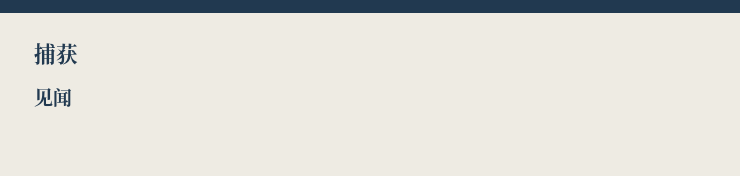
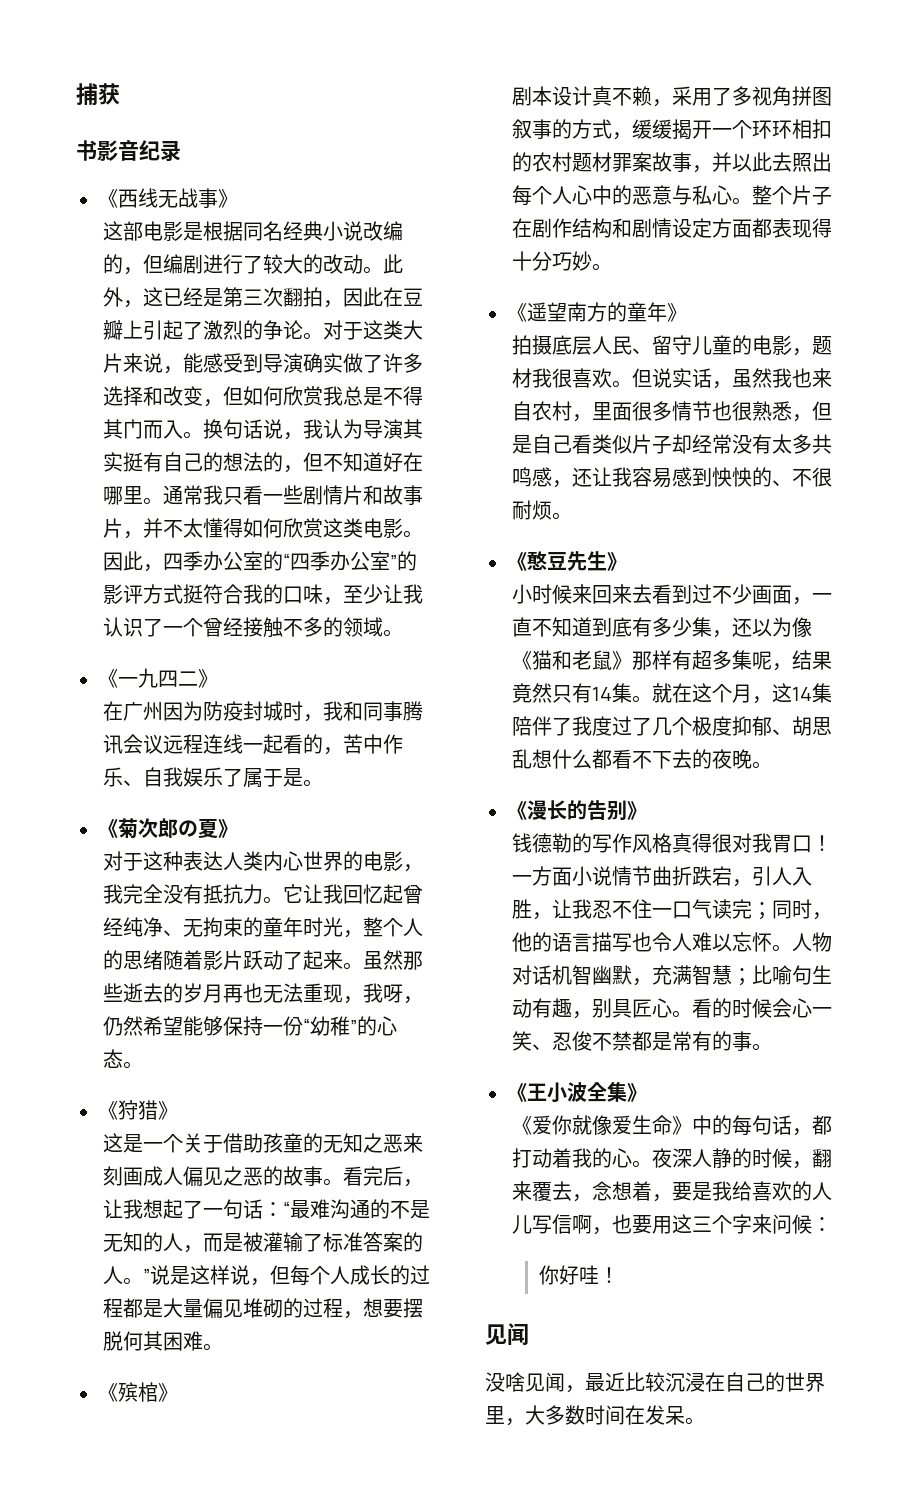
+ 书影音纪录
+ 《西线无战事》
+ 这部电影是根据同名经典小说改编的，但编剧进行了较大的改动。此外，这已经是第三次翻拍，因此在豆瓣上引起了激烈的争论。对于这类大片来说，能感受到导演确实做了许多选择和改变，但如何欣赏我总是不得其门而入。换句话说，我认为导演其实挺有自己的想法的，但不知道好在哪里。通常我只看一些剧情片和故事片，并不太懂得如何欣赏这类电影。因此，四季办公室的“四季办公室”的影评方式挺符合我的口味，至少让我认识了一个曾经接触不多的领域。
+ 《一九四二》
+ 在广州因为防疫封城时，我和同事腾讯会议远程连线一起看的，苦中作乐、自我娱乐了属于是。
+ 《菊次郎の夏》
+ 对于这种表达人类内心世界的电影，我完全没有抵抗力。它让我回忆起曾经纯净、无拘束的童年时光，整个人的思绪随着影片跃动了起来。虽然那些逝去的岁月再也无法重现，我呀，仍然希望能够保持一份“幼稚”的心态。
+ 《狩猎》
+ 这是一个关于借助孩童的无知之恶来刻画成人偏见之恶的故事。看完后，让我想起了一句话：“最难沟通的不是无知的人，而是被灌输了标准答案的人。”说是这样说，但每个人成长的过程都是大量偏见堆砌的过程，想要摆脱何其困难。
+ 《殡棺》
+ 剧本设计真不赖，采用了多视角拼图叙事的方式，缓缓揭开一个环环相扣的农村题材罪案故事，并以此去照出每个人心中的恶意与私心。整个片子在剧作结构和剧情设定方面都表现得十分巧妙。
+ 《遥望南方的童年》
+ 拍摄底层人民、留守儿童的电影，题材我很喜欢。但说实话，虽然我也来自农村，里面很多情节也很熟悉，但是自己看类似片子却经常没有太多共鸣感，还让我容易感到怏怏的、不很耐烦。
+ 《憨豆先生》
+ 小时候来回来去看到过不少画面，一直不知道到底有多少集，还以为像《猫和老鼠》那样有超多集呢，结果竟然只有14集。就在这个月，这14集陪伴了我度过了几个极度抑郁、胡思乱想什么都看不下去的夜晚。
+ 《漫长的告别》
+ 钱德勒的写作风格真得很对我胃口！一方面小说情节曲折跌宕，引人入胜，让我忍不住一口气读完；同时，他的语言描写也令人难以忘怀。人物对话机智幽默，充满智慧；比喻句生动有趣，别具匠心。看的时候会心一笑、忍俊不禁都是常有的事。
+ 《王小波全集》
+ 《爱你就像爱生命》中的每句话，都打动着我的心。夜深人静的时候，翻来覆去，念想着，要是我给喜欢的人儿写信啊，也要用这三个字来问候：
+ 你好哇！
  见闻
+ 没啥见闻，最近比较沉浸在自己的世界里，大多数时间在发呆。

